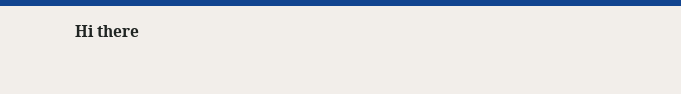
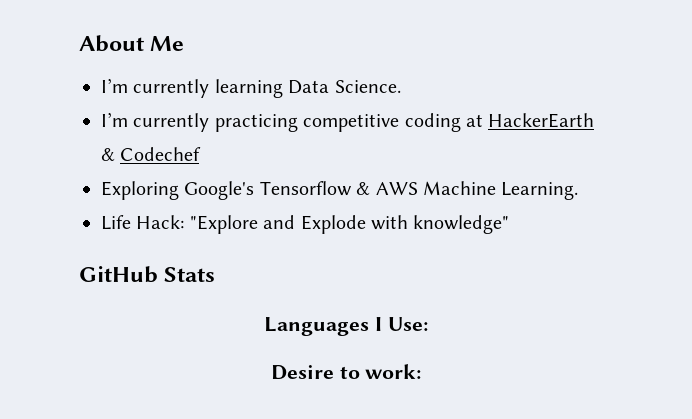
- Hi there
+ About Me
+ I’m currently learning Data Science.
+ I’m currently practicing competitive coding at HackerEarth & Codechef
+ Exploring Google's Tensorflow & AWS Machine Learning.
+ Life Hack: "Explore and Explode with knowledge"
+ GitHub Stats
+ Languages I Use:
+ Desire to work:

